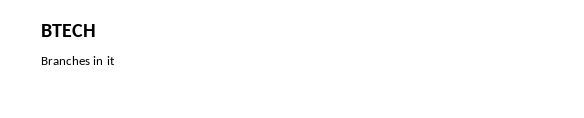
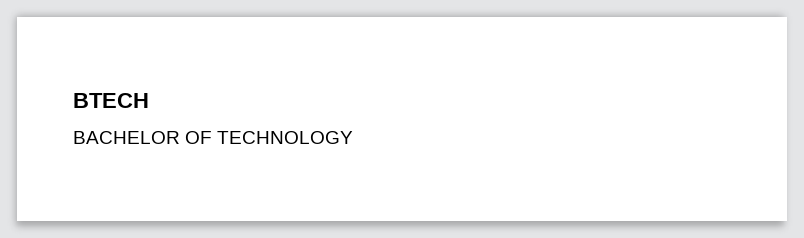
- Branches in it
+ BACHELOR OF TECHNOLOGY

